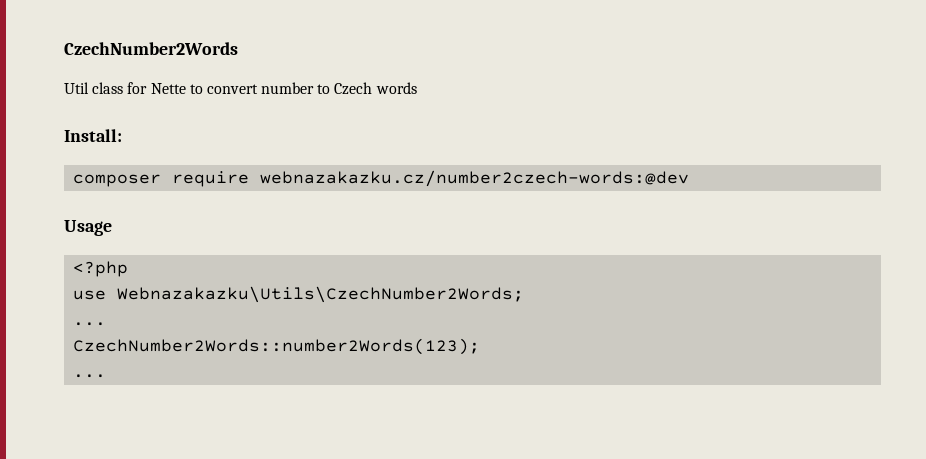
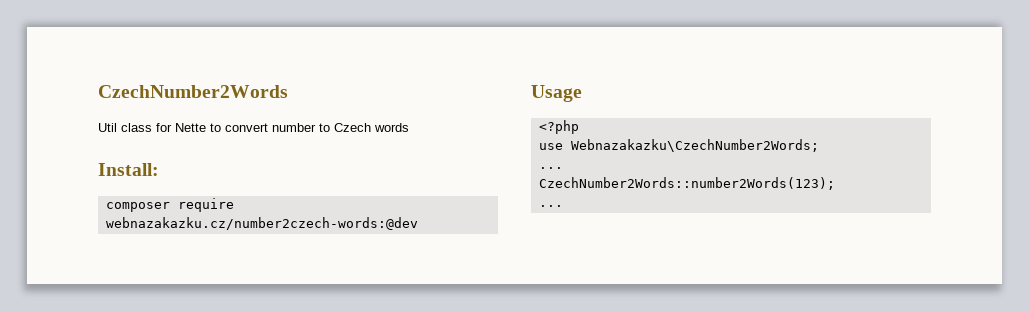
- use Webnazakazku\Utils\CzechNumber2Words;
+ use Webnazakazku\CzechNumber2Words;

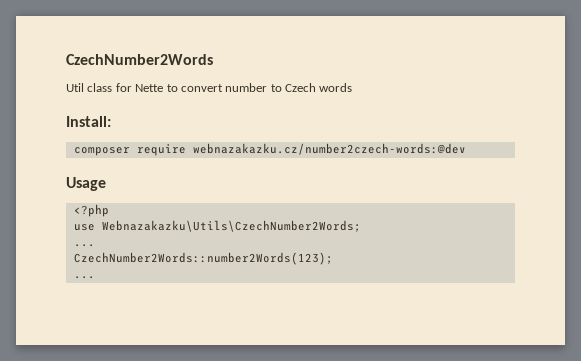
- use Webnazakazku\CzechNumber2Words;
+ use Webnazakazku\Utils\CzechNumber2Words;

